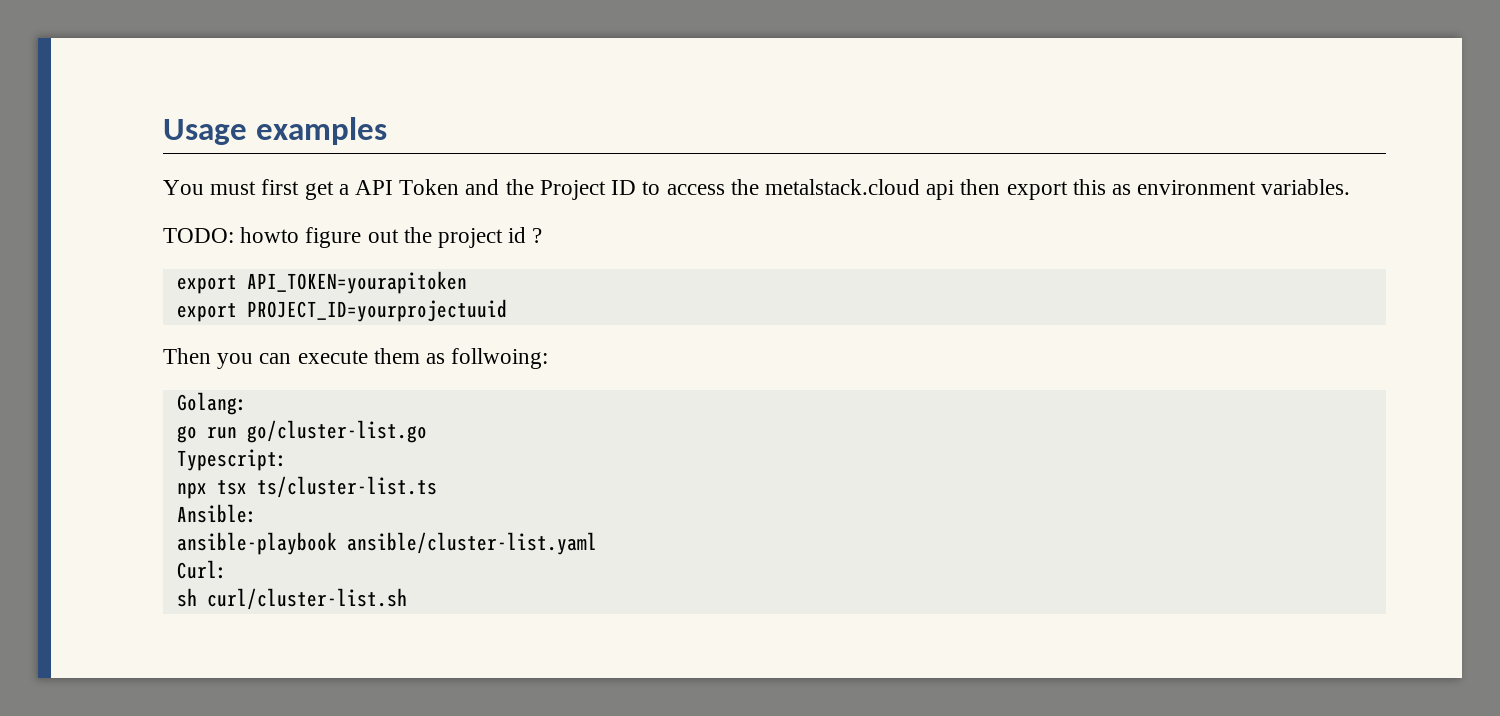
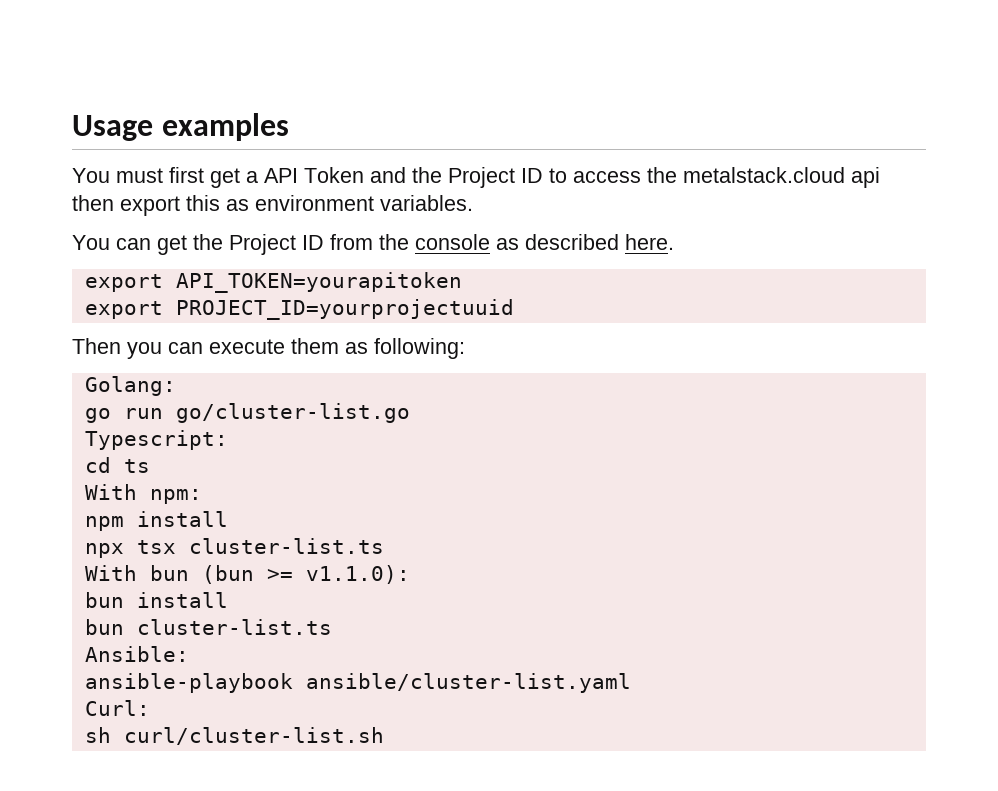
- TODO: howto figure out the project id ?
+ You can get the Project ID from the console as described here.
- Then you can execute them as follwoing:
+ Then you can execute them as following:
- npx tsx ts/cluster-list.ts
+ cd ts
+ With npm:
+ npm install
+ npx tsx cluster-list.ts
+ With bun (bun >= v1.1.0):
+ bun install
+ bun cluster-list.ts

